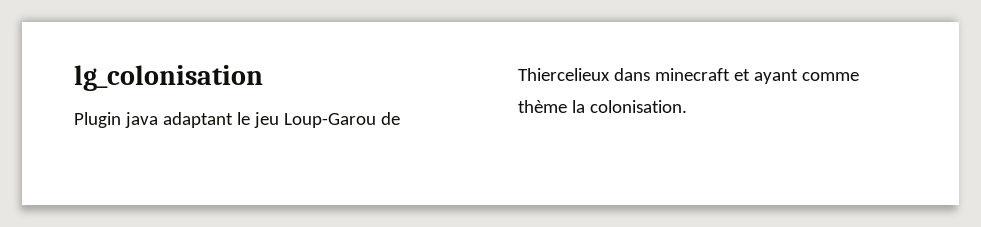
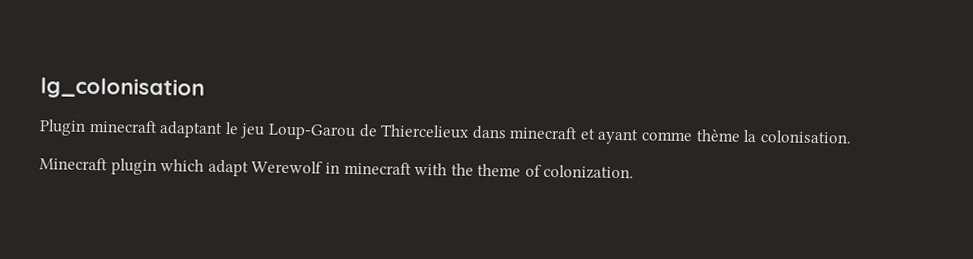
- Plugin java adaptant le jeu Loup-Garou de Thiercelieux dans minecraft et ayant comme thème la colonisation.
+ Plugin minecraft adaptant le jeu Loup-Garou de Thiercelieux dans minecraft et ayant comme thème la colonisation.
+ Minecraft plugin which adapt Werewolf in minecraft with the theme of colonization.

